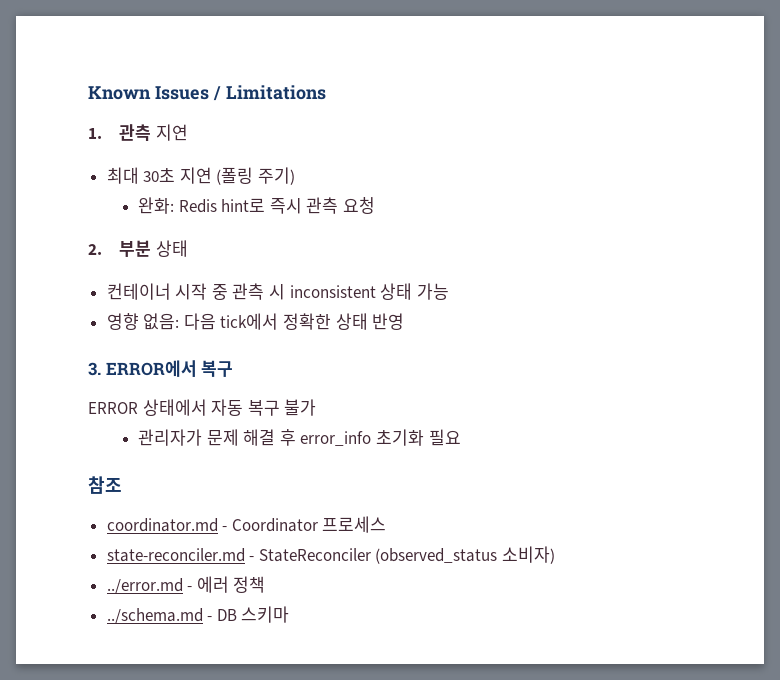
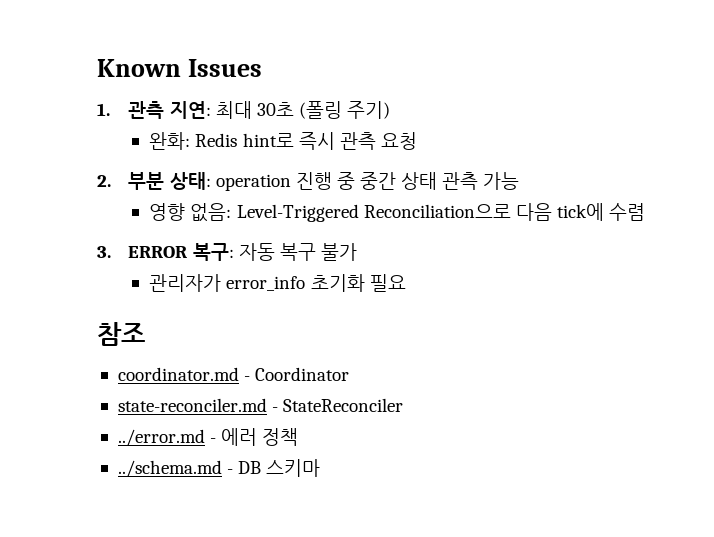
- Known Issues / Limitations
+ Known Issues
- 1. 관측 지연
- 최대 30초 지연 (폴링 주기)
+ 1. 관측 지연: 최대 30초 (폴링 주기)
- 2. 부분 상태
- 컨테이너 시작 중 관측 시 inconsistent 상태 가능
- 영향 없음: 다음 tick에서 정확한 상태 반영
- 3. ERROR에서 복구
- ERROR 상태에서 자동 복구 불가
+ 2. 부분 상태: operation 진행 중 중간 상태 관측 가능
+ 영향 없음: Level-Triggered Reconciliation으로 다음 tick에 수렴
+ 3. ERROR 복구: 자동 복구 불가
- 관리자가 문제 해결 후 error_info 초기화 필요
+ 관리자가 error_info 초기화 필요
- coordinator.md - Coordinator 프로세스
+ coordinator.md - Coordinator
- state-reconciler.md - StateReconciler (observed_status 소비자)
+ state-reconciler.md - StateReconciler

